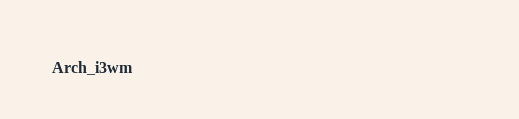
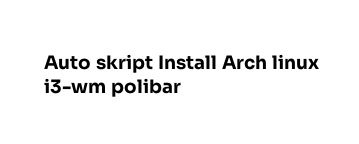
- Arch_i3wm
+ Auto skript Install Arch linux i3-wm polibar

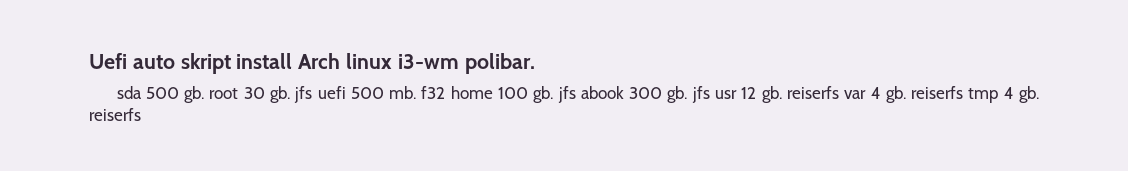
- Auto skript Install Arch linux i3-wm polibar
+ Uefi auto skript install Arch linux i3-wm polibar.
+ sda 500 gb. root 30 gb. jfs uefi 500 mb. f32 home 100 gb. jfs abook 300 gb. jfs usr 12 gb. reiserfs var 4 gb. reiserfs tmp 4 gb. reiserfs

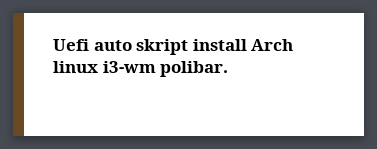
- sda 500 gb. root 30 gb. jfs uefi 500 mb. f32 home 100 gb. jfs abook 300 gb. jfs usr 12 gb. reiserfs var 4 gb. reiserfs tmp 4 gb. reiserfs

